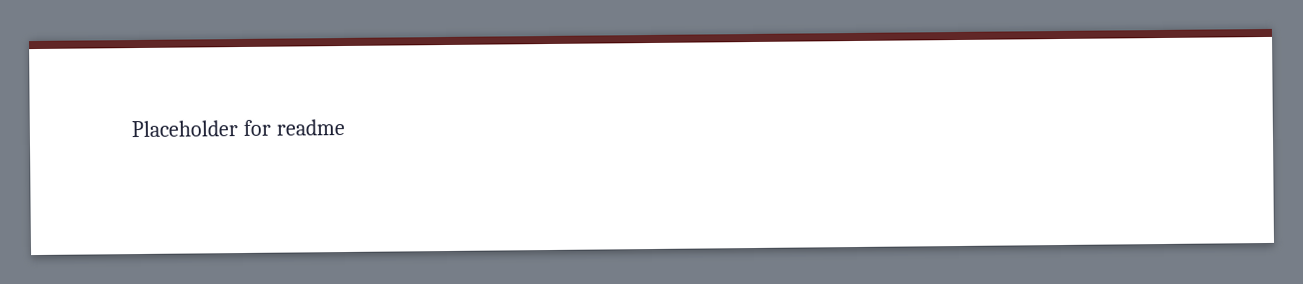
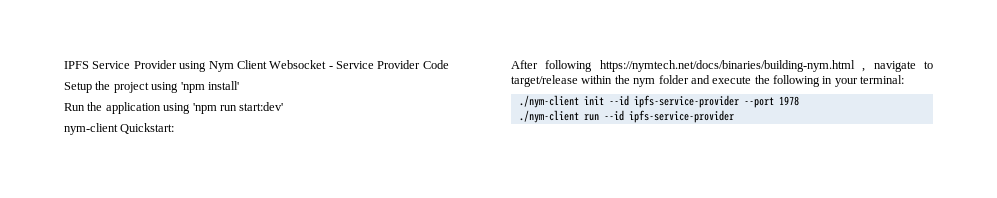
- Placeholder for readme
+ IPFS Service Provider using Nym Client Websocket - Service Provider Code
+ Setup the project using 'npm install'
+ Run the application using 'npm run start:dev'
+ nym-client Quickstart:
+ After following https://nymtech.net/docs/binaries/building-nym.html , navigate to target/release within the nym folder and execute the following in your terminal:
+ ./nym-client init --id ipfs-service-provider --port 1978
+ ./nym-client run --id ipfs-service-provider

